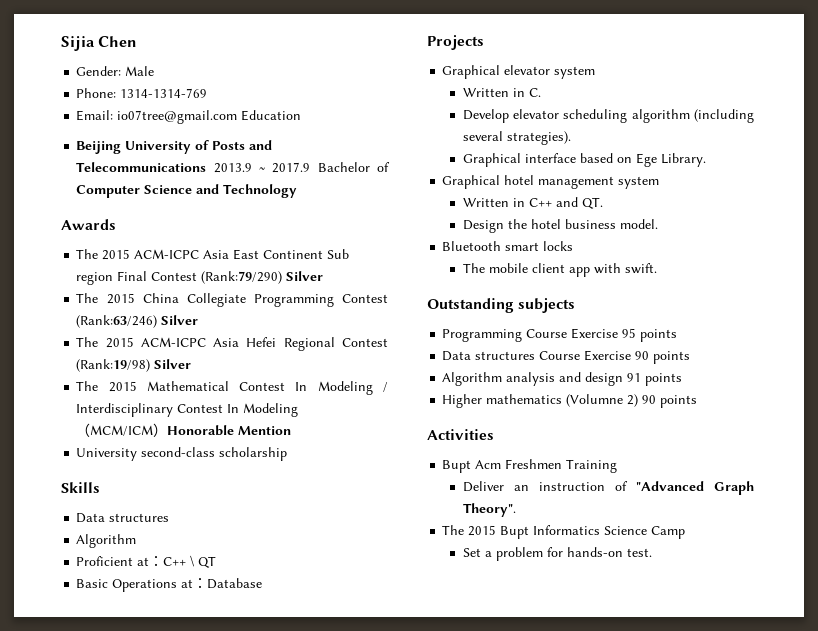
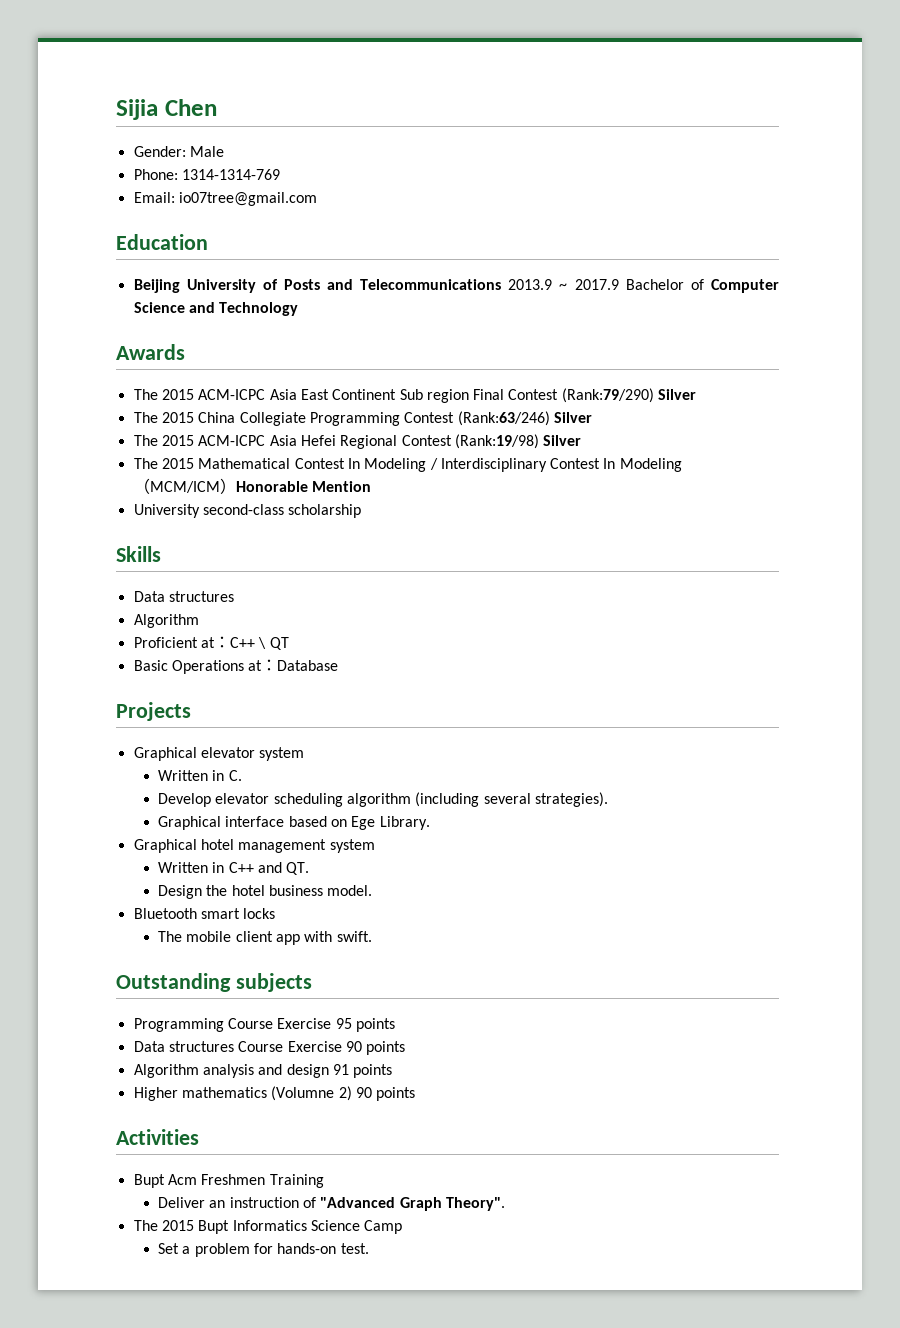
- Email: io07tree@gmail.com Education
+ Email: io07tree@gmail.com
+ Education

